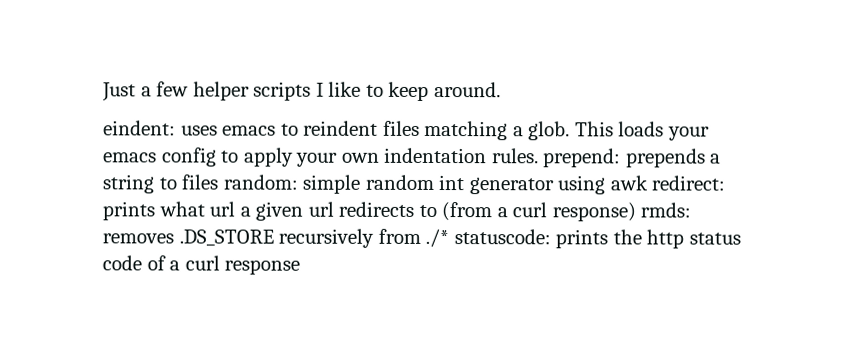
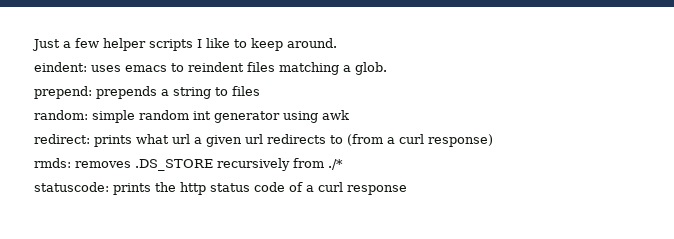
- eindent: uses emacs to reindent files matching a glob. This loads your emacs config to apply your own indentation rules. prepend: prepends a string to files random: simple random int generator using awk redirect: prints what url a given url redirects to (from a curl response) rmds: removes .DS_STORE recursively from ./* statuscode: prints the http status code of a curl response
+ eindent: uses emacs to reindent files matching a glob.
+ prepend: prepends a string to files
+ random: simple random int generator using awk
+ redirect: prints what url a given url redirects to (from a curl response)
+ rmds: removes .DS_STORE recursively from ./*
+ statuscode: prints the http status code of a curl response

